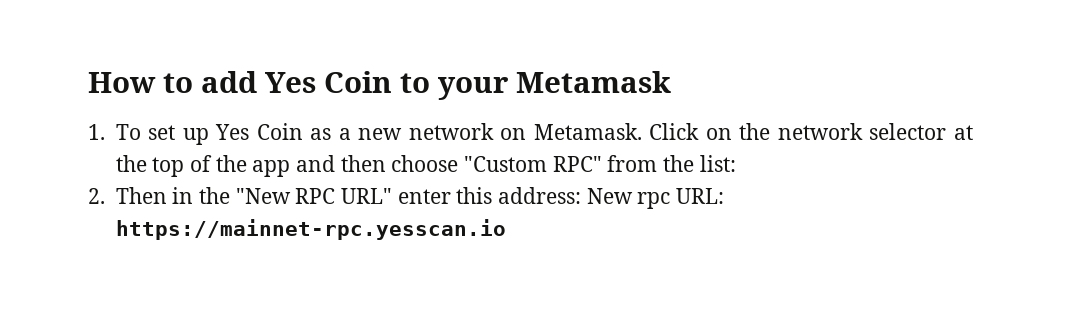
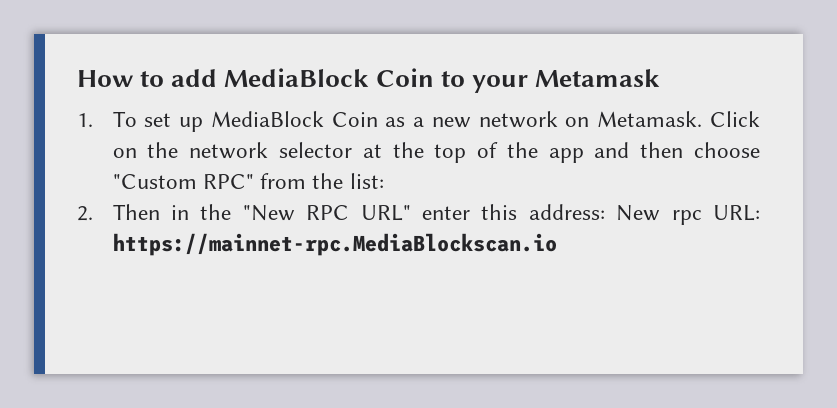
- How to add Yes Coin to your Metamask
+ How to add MediaBlock Coin to your Metamask
- 1. To set up Yes Coin as a new network on Metamask.
+ 1. To set up MediaBlock Coin as a new network on Metamask.
- 2. Then in the "New RPC URL" enter this address: New rpc URL: https://mainnet-rpc.yesscan.io
+ 2. Then in the "New RPC URL" enter this address: New rpc URL: https://mainnet-rpc.MediaBlockscan.io

